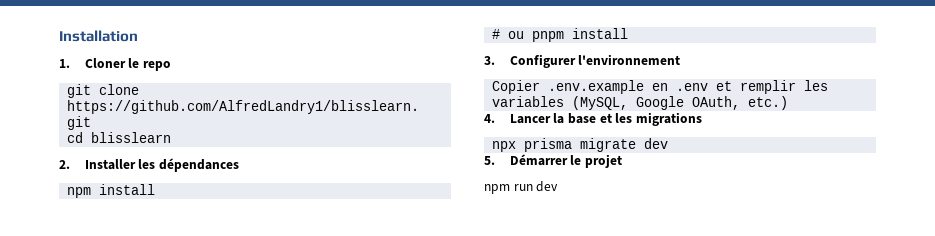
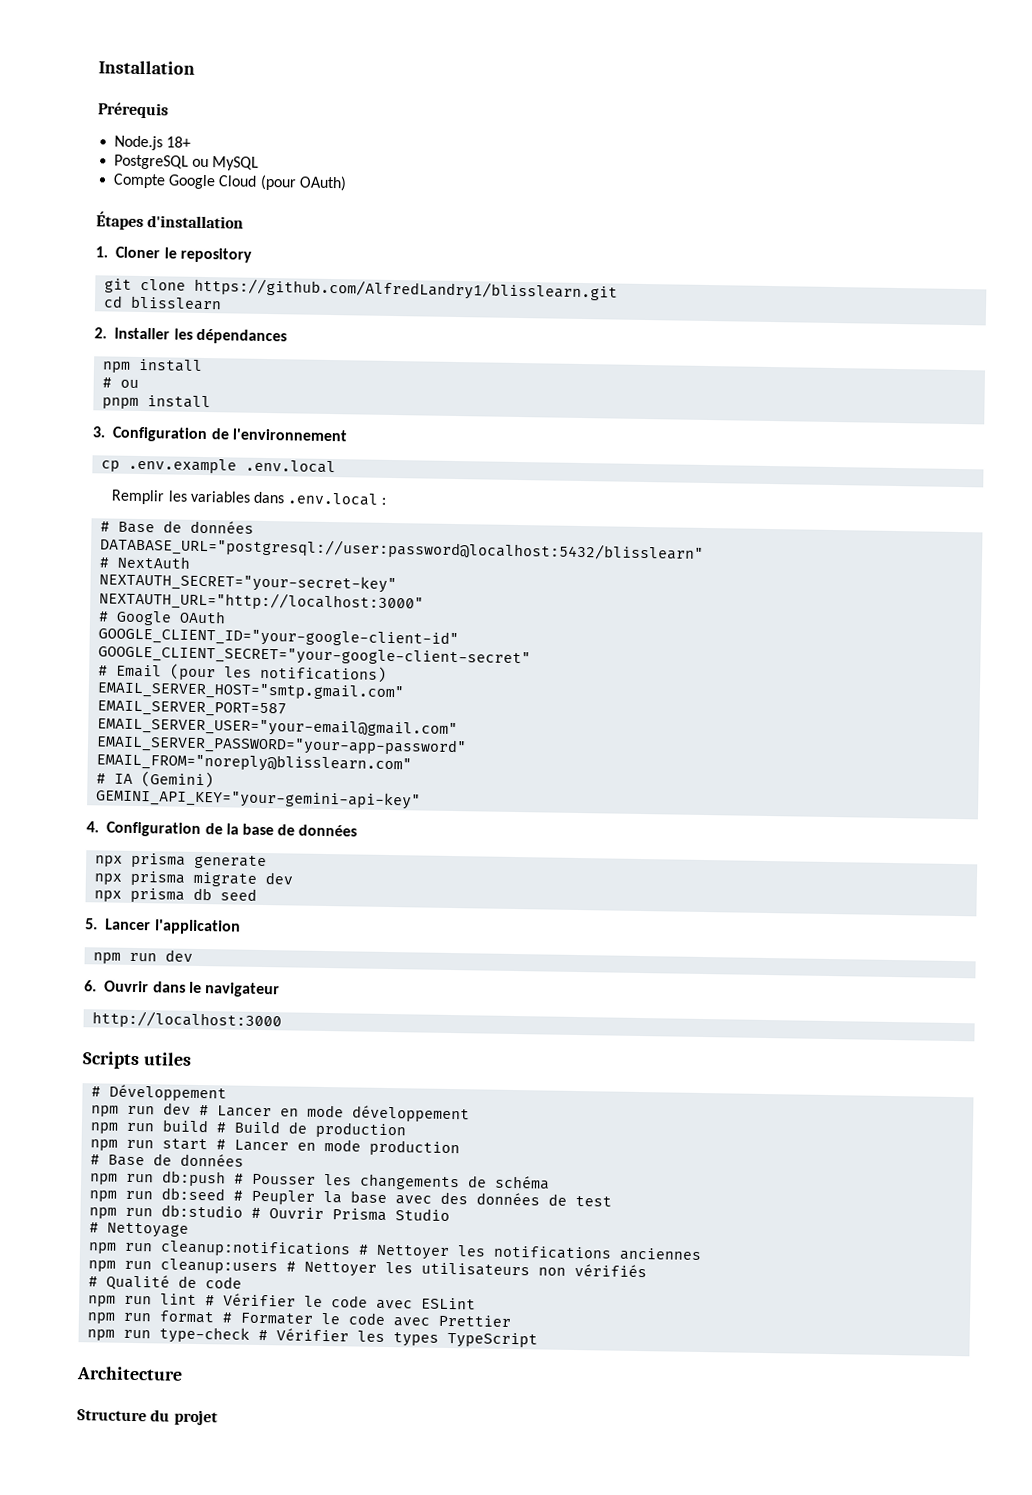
+ Prérequis
+ Node.js 18+
+ PostgreSQL ou MySQL
+ Compte Google Cloud (pour OAuth)
+ Étapes d'installation
- 1. Cloner le repo
+ 1. Cloner le repository
- # ou pnpm install
+ # ou
+ pnpm install
- 3. Configurer l'environnement
+ 3. Configuration de l'environnement
- Copier .env.example en .env et remplir les variables (MySQL, Google OAuth, etc.)
- 4. Lancer la base et les migrations
+ cp .env.example .env.local
+ Remplir les variables dans .env.local :
+ # Base de données
+ DATABASE_URL="postgresql://user:password@localhost:5432/blisslearn"
+ # NextAuth
+ NEXTAUTH_SECRET="your-secret-key"
+ NEXTAUTH_URL="http://localhost:3000"
+ # Google OAuth
+ GOOGLE_CLIENT_ID="your-google-client-id"
+ GOOGLE_CLIENT_SECRET="your-google-client-secret"
+ # Email (pour les notifications)
+ EMAIL_SERVER_HOST="smtp.gmail.com"
+ EMAIL_SERVER_PORT=587
+ EMAIL_SERVER_USER="your-email@gmail.com"
+ EMAIL_SERVER_PASSWORD="your-app-password"
+ EMAIL_FROM="noreply@blisslearn.com"
+ # IA (Gemini)
+ GEMINI_API_KEY="your-gemini-api-key"
+ 4. Configuration de la base de données
+ npx prisma generate
  npx prisma migrate dev
- 5. Démarrer le projet
+ npx prisma db seed
+ 5. Lancer l'application
  npm run dev
+ 6. Ouvrir dans le navigateur
+ http://localhost:3000
+ Scripts utiles
+ # Développement
+ npm run dev # Lancer en mode développement
+ npm run build # Build de production
+ npm run start # Lancer en mode production
+ # Base de données
+ npm run db:push # Pousser les changements de schéma
+ npm run db:seed # Peupler la base avec des données de test
+ npm run db:studio # Ouvrir Prisma Studio
+ # Nettoyage
+ npm run cleanup:notifications # Nettoyer les notifications anciennes
+ npm run cleanup:users # Nettoyer les utilisateurs non vérifiés
+ # Qualité de code
+ npm run lint # Vérifier le code avec ESLint
+ npm run format # Formater le code avec Prettier
+ npm run type-check # Vérifier les types TypeScript
+ Architecture
+ Structure du projet

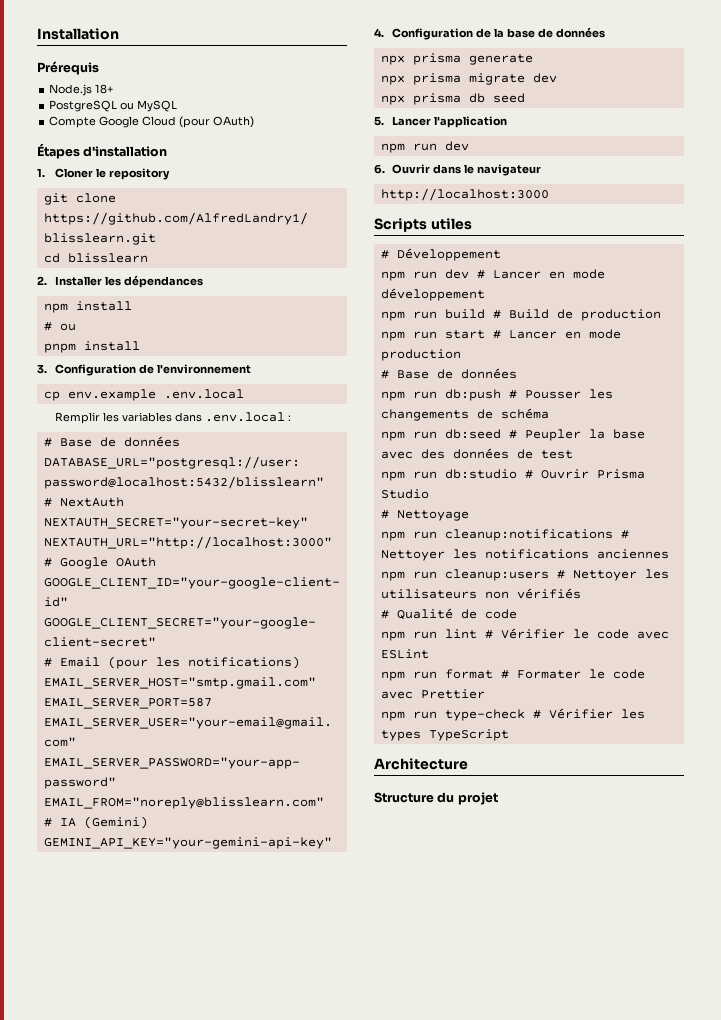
- cp .env.example .env.local
+ cp env.example .env.local

